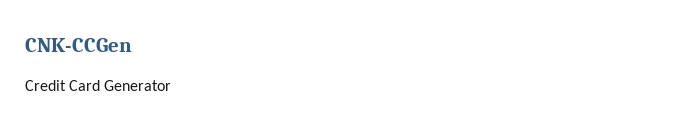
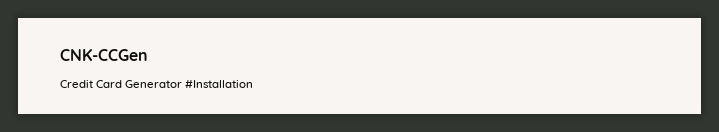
- Credit Card Generator
+ Credit Card Generator #Installation

